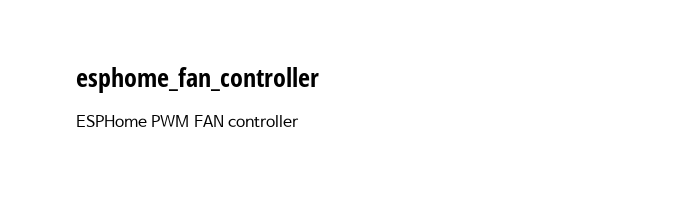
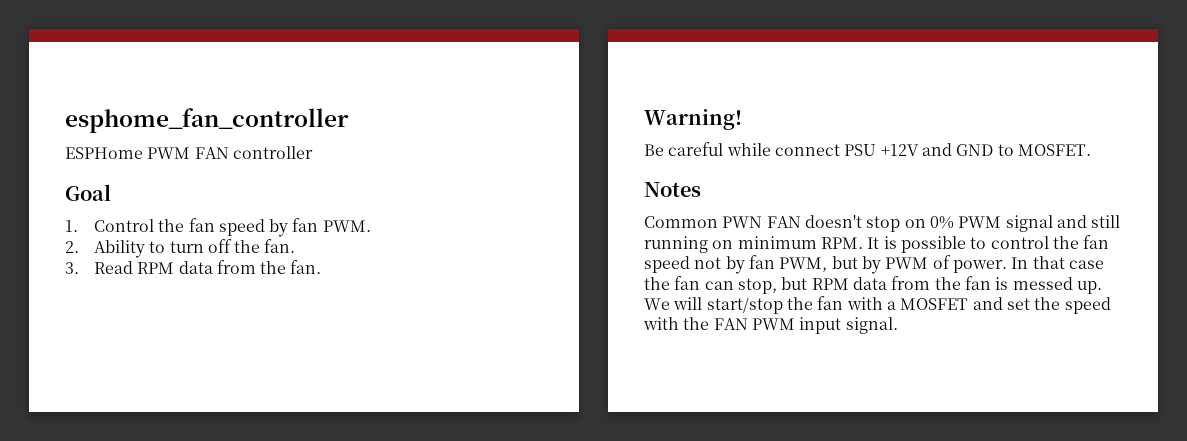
+ Goal
+ 1. Control the fan speed by fan PWM.
+ 2. Ability to turn off the fan.
+ 3. Read RPM data from the fan.
+ Warning!
+ Be careful while connect PSU +12V and GND to MOSFET.
+ Notes
+ Common PWN FAN doesn't stop on 0% PWM signal and still running on minimum RPM. It is possible to control the fan speed not by fan PWM, but by PWM of power. In that case the fan can stop, but RPM data from the fan is messed up. We will start/stop the fan with a MOSFET and set the speed with the FAN PWM input signal.

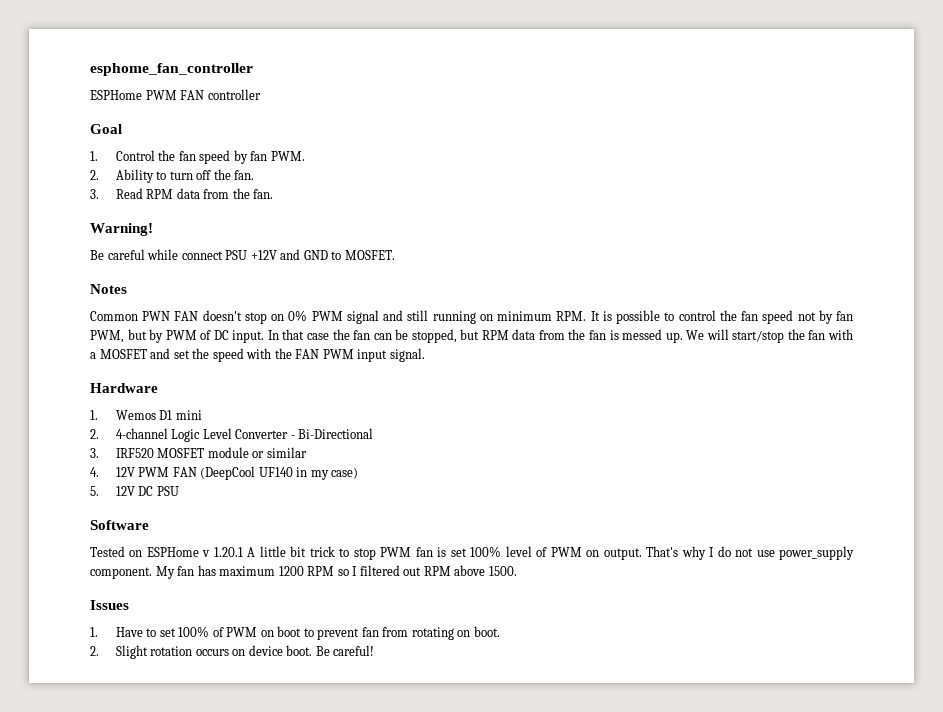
- Common PWN FAN doesn't stop on 0% PWM signal and still running on minimum RPM. It is possible to control the fan speed not by fan PWM, but by PWM of power.
+ Common PWN FAN doesn't stop on 0% PWM signal and still running on minimum RPM. It is possible to control the fan speed not by fan PWM, but by PWM of DC input.
- In that case the fan can stop, but RPM data from the fan is messed up.
+ In that case the fan can be stopped, but RPM data from the fan is messed up.
+ Hardware
+ 1. Wemos D1 mini
+ 2. 4-channel Logic Level Converter - Bi-Directional
+ 3. IRF520 MOSFET module or similar
+ 4. 12V PWM FAN (DeepCool UF140 in my case)
+ 5. 12V DC PSU
+ Software
+ Tested on ESPHome v 1.20.1 A little bit trick to stop PWM fan is set 100% level of PWM on output. That's why I do not use power_supply component. My fan has maximum 1200 RPM so I filtered out RPM above 1500.
+ Issues
+ 1. Have to set 100% of PWM on boot to prevent fan from rotating on boot.
+ 2. Slight rotation occurs on device boot. Be careful!

